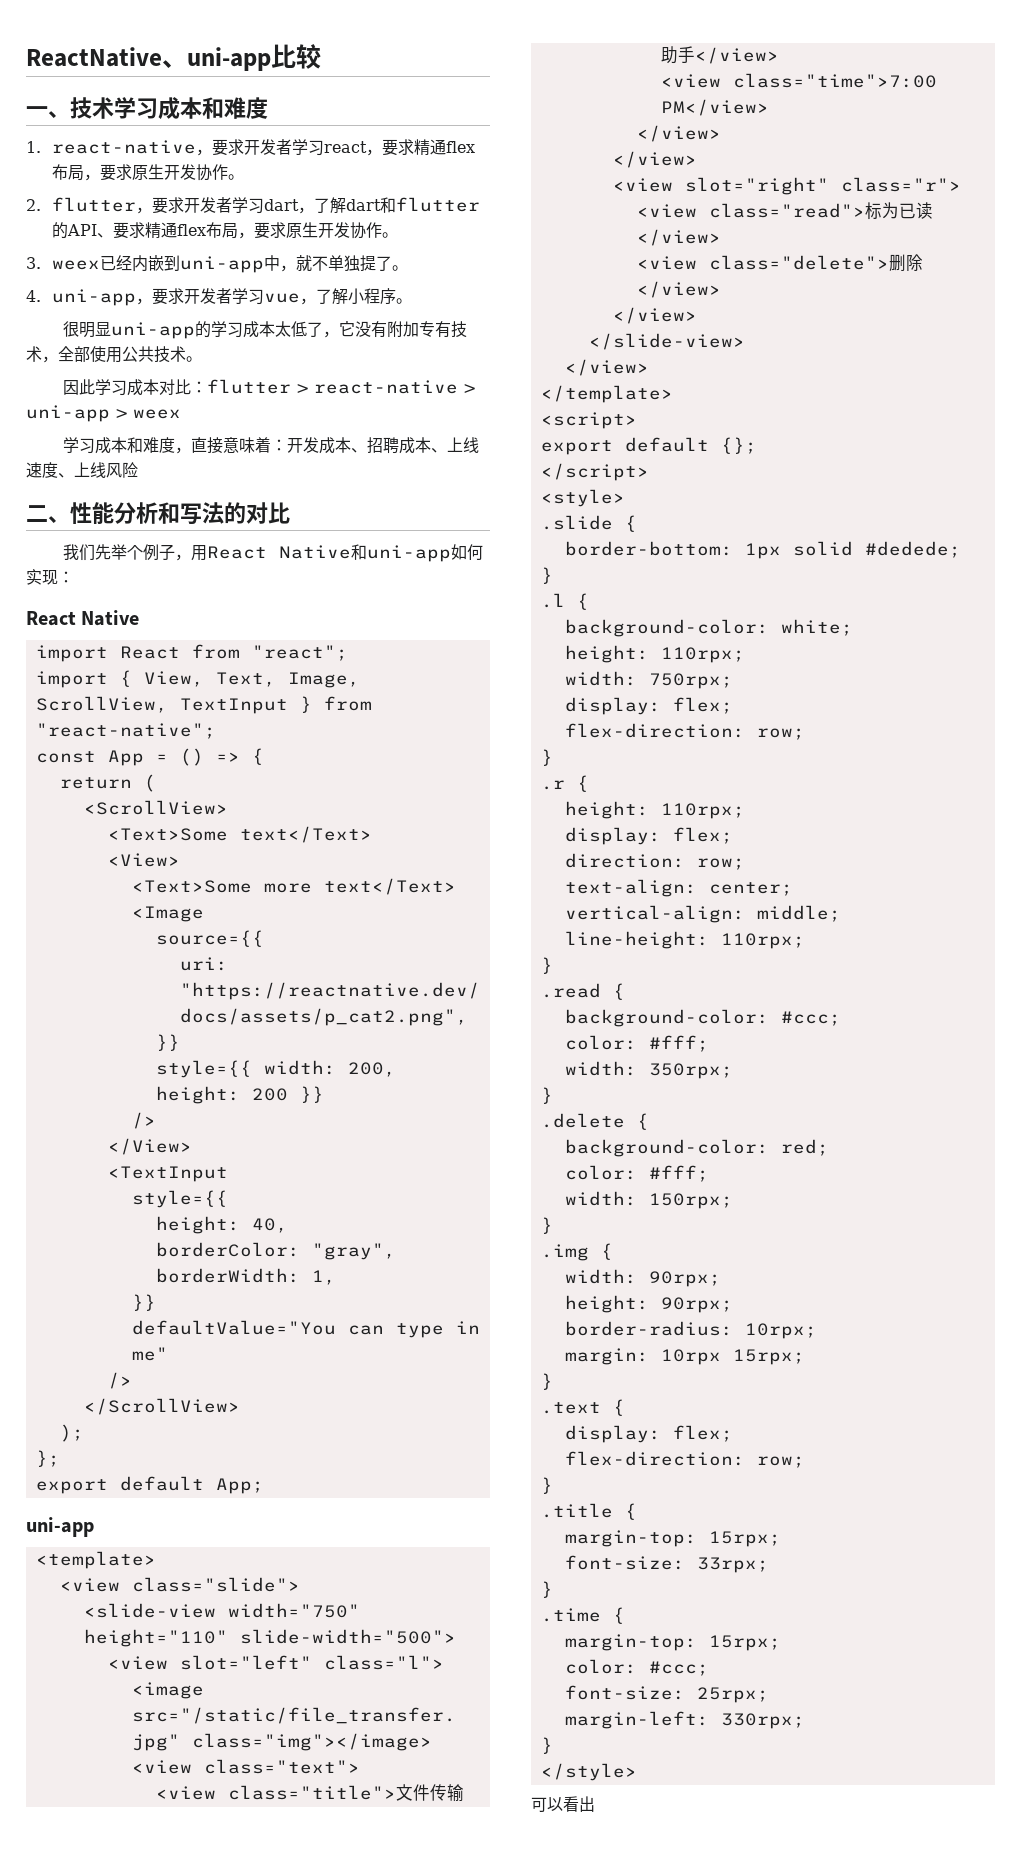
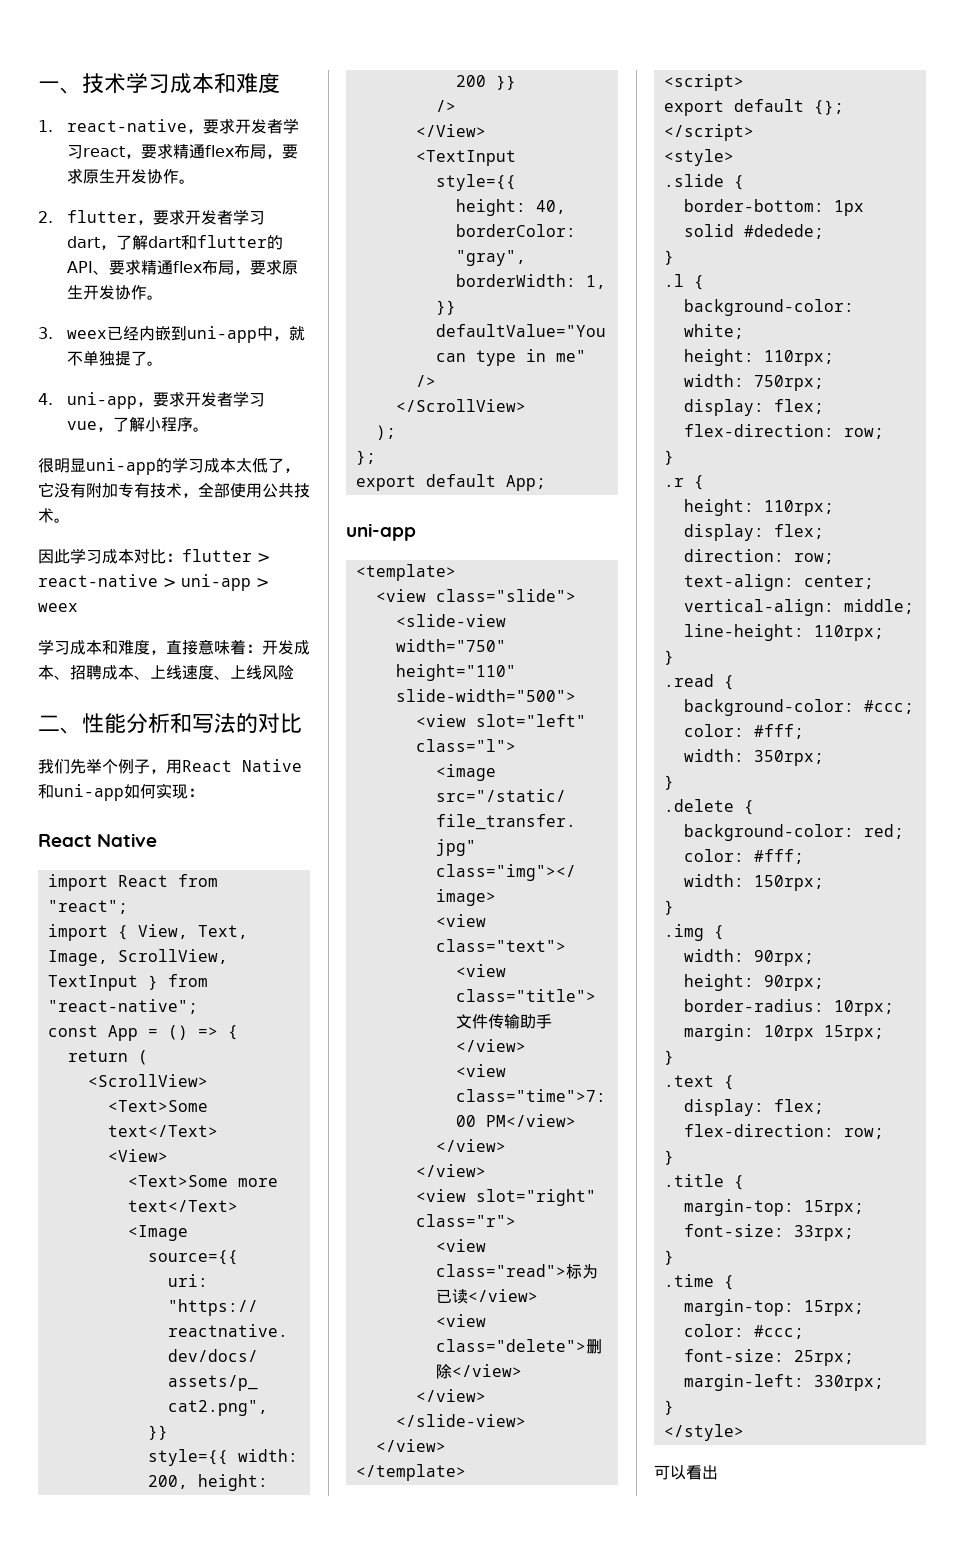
- ReactNative、uni-app比较

